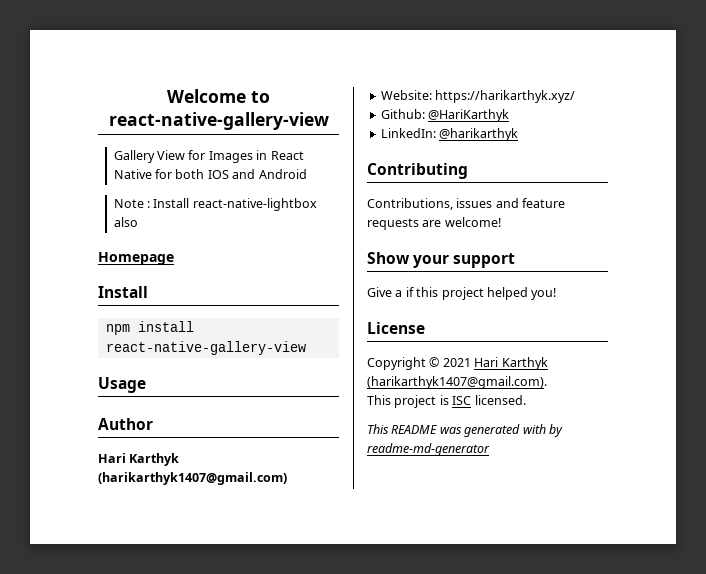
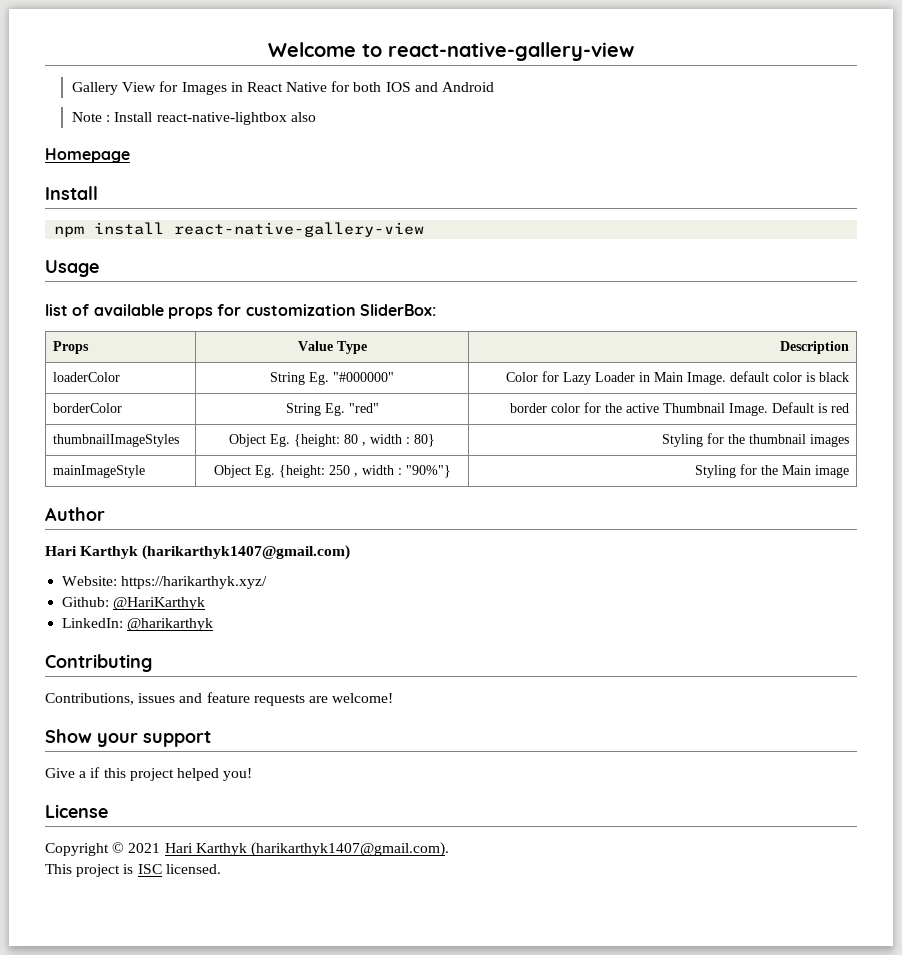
+ list of available props for customization SliderBox:
+ Props | Value Type | Description
+ loaderColor | String Eg. "#000000" | Color for Lazy Loader in Main Image. default color is black
+ borderColor | String Eg. "red" | border color for the active Thumbnail Image. Default is red
+ thumbnailImageStyles | Object Eg. {height: 80 , width : 80} | Styling for the thumbnail images
+ mainImageStyle | Object Eg. {height: 250 , width : "90%"} | Styling for the Main image
- This README was generated with by readme-md-generator

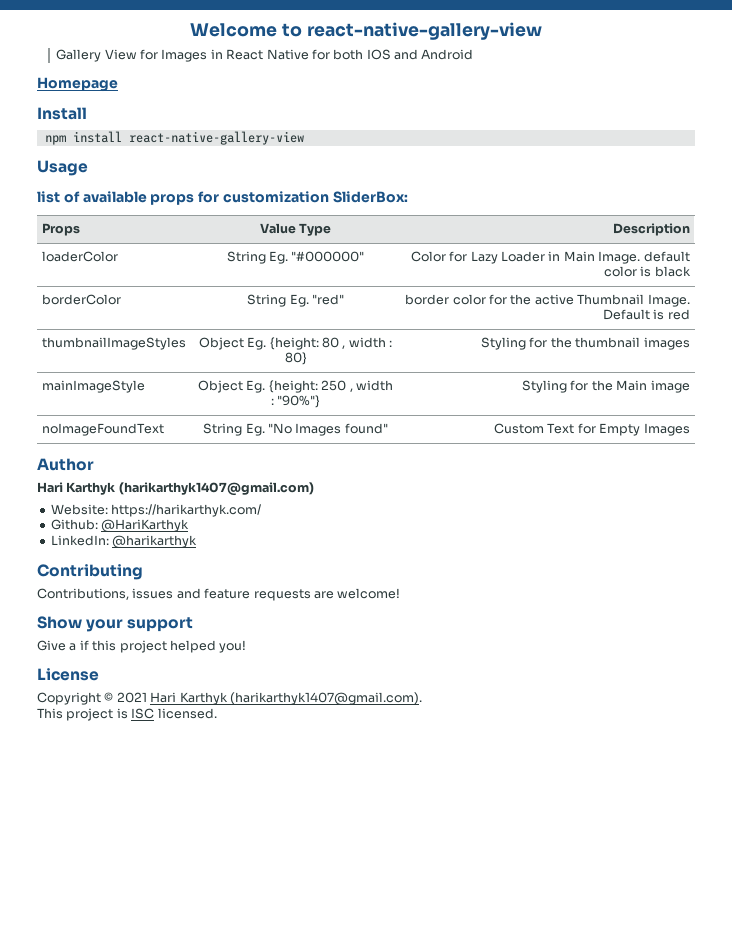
- Note : Install react-native-lightbox also
+ noImageFoundText | String Eg. "No Images found" | Custom Text for Empty Images
- Website: https://harikarthyk.xyz/
+ Website: https://harikarthyk.com/

